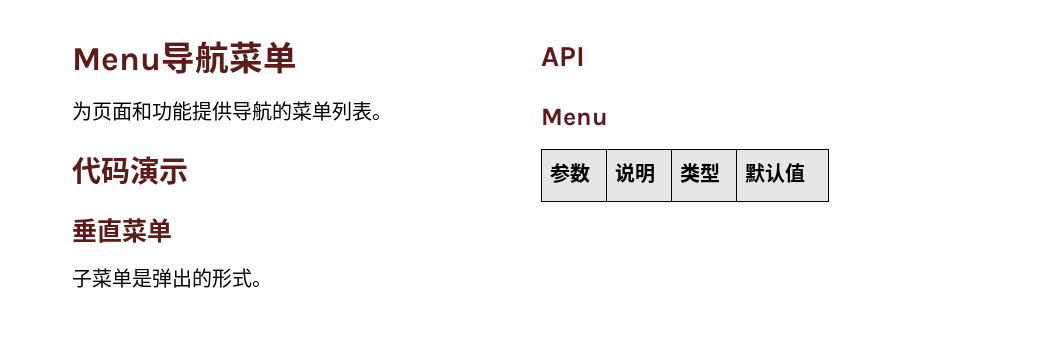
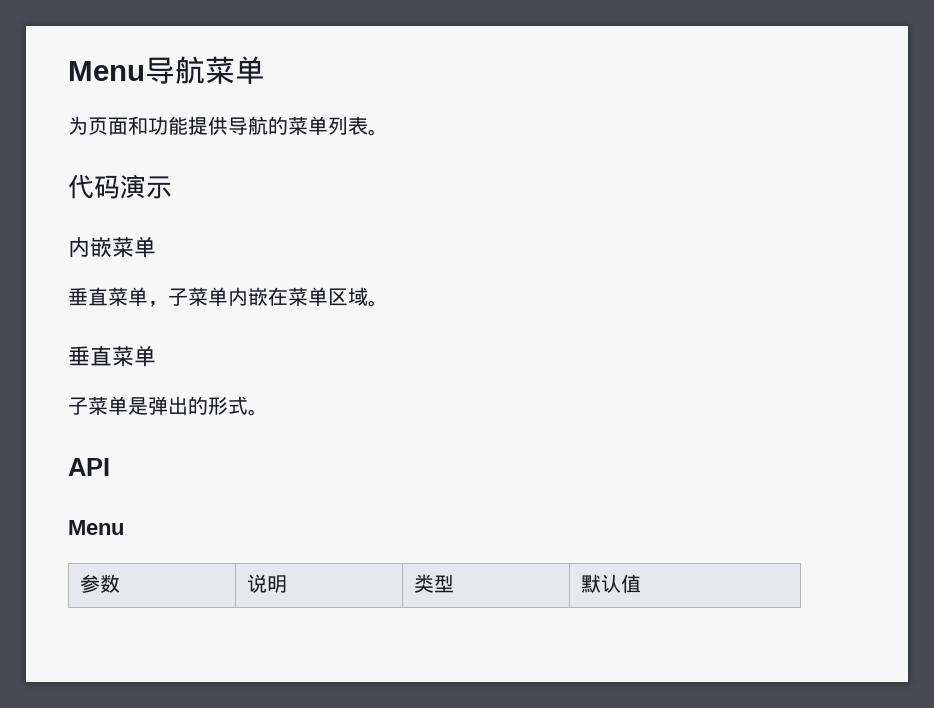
+ 内嵌菜单
+ 垂直菜单，子菜单内嵌在菜单区域。

